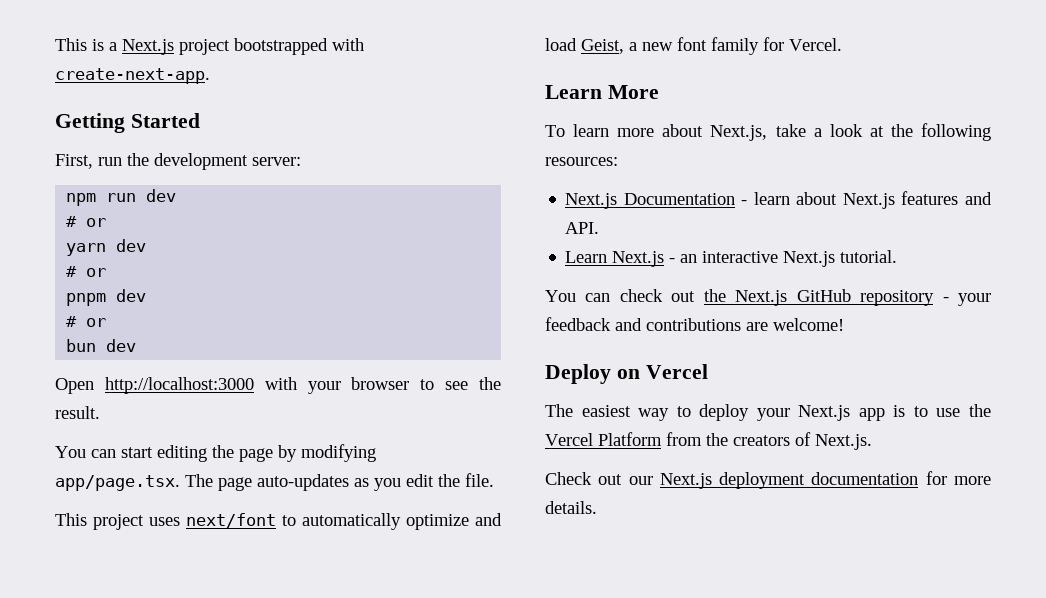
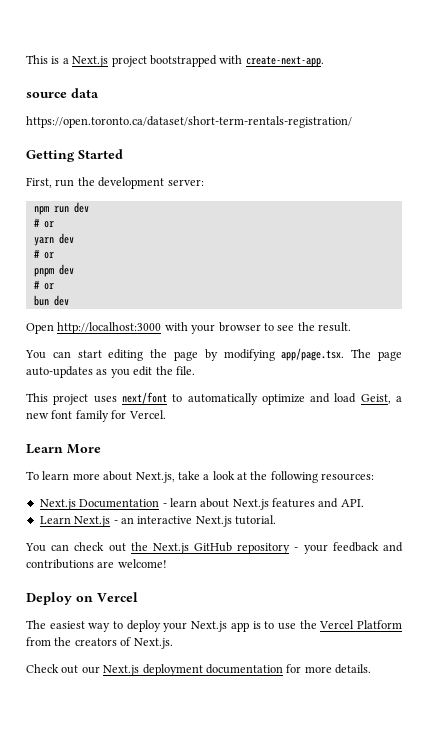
+ source data
+ https://open.toronto.ca/dataset/short-term-rentals-registration/

